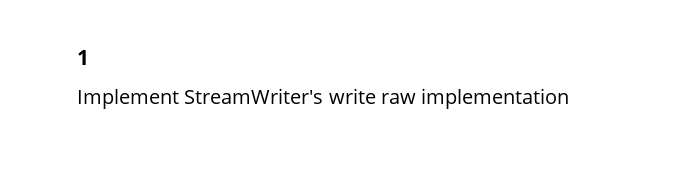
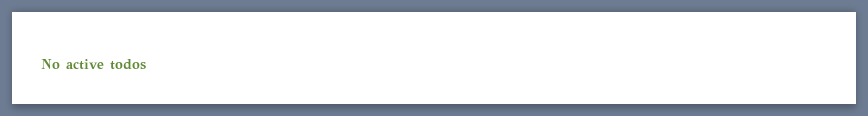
- 1
- Implement StreamWriter's write raw implementation
+ No active todos

